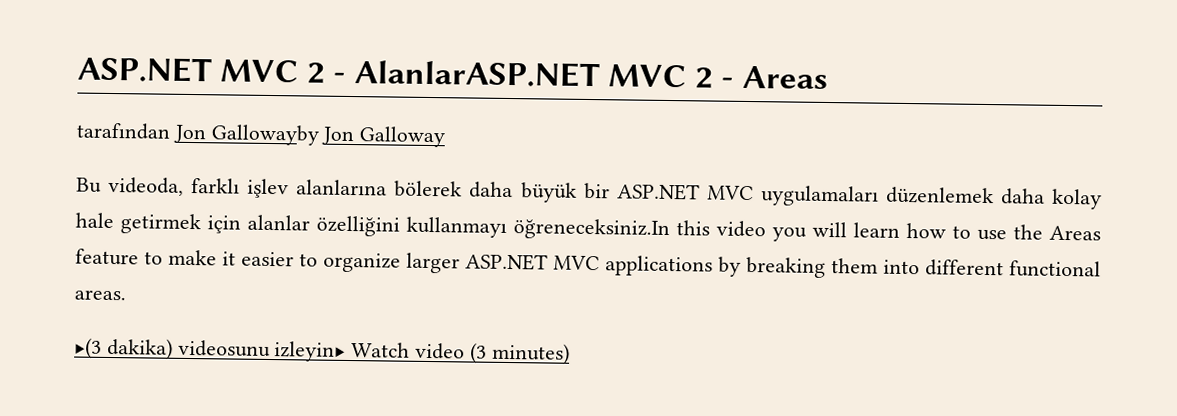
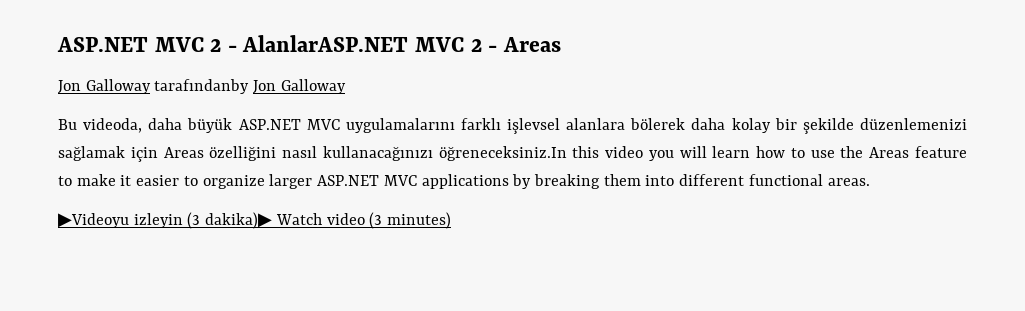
- tarafından Jon Gallowayby Jon Galloway
+ Jon Galloway tarafındanby Jon Galloway
- Bu videoda, farklı işlev alanlarına bölerek daha büyük bir ASP.NET MVC uygulamaları düzenlemek daha kolay hale getirmek için alanlar özelliğini kullanmayı öğreneceksiniz.In this video you will learn how to use the Areas feature to make it easier to organize larger ASP.NET MVC applications by breaking them into different functional areas.
+ Bu videoda, daha büyük ASP.NET MVC uygulamalarını farklı işlevsel alanlara bölerek daha kolay bir şekilde düzenlemenizi sağlamak için Areas özelliğini nasıl kullanacağınızı öğreneceksiniz.In this video you will learn how to use the Areas feature to make it easier to organize larger ASP.NET MVC applications by breaking them into different functional areas.
- ▶(3 dakika) videosunu izleyin▶ Watch video (3 minutes)
+ ▶Videoyu izleyin (3 dakika)▶ Watch video (3 minutes)

